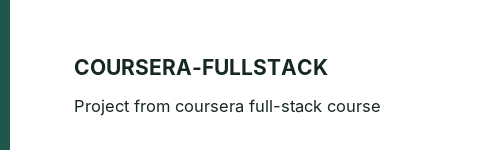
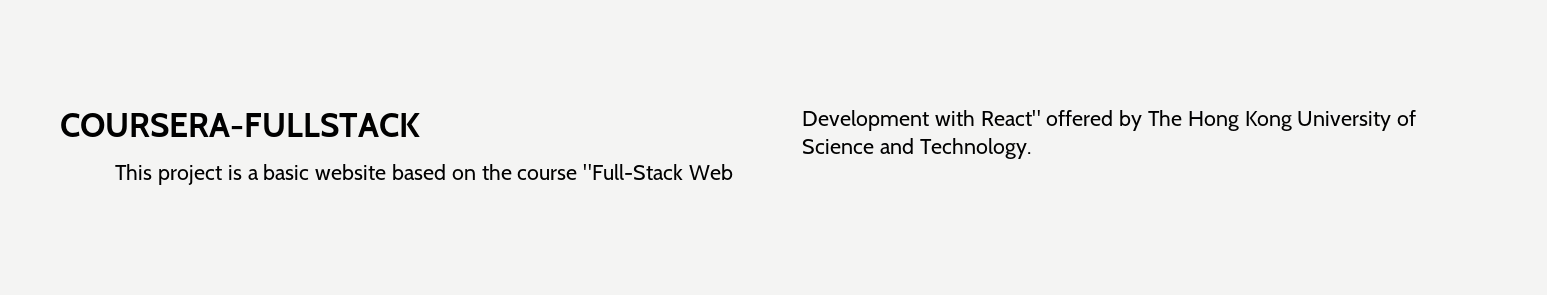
- Project from coursera full-stack course
+ This project is a basic website based on the course "Full-Stack Web Development with React" offered by The Hong Kong University of Science and Technology.

